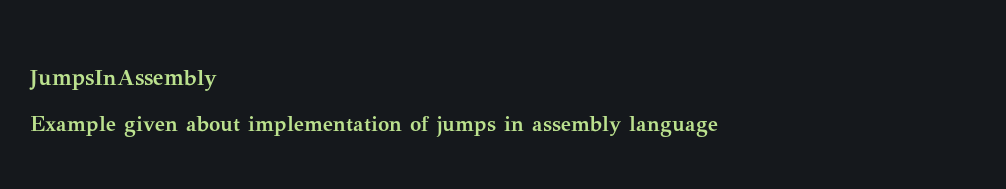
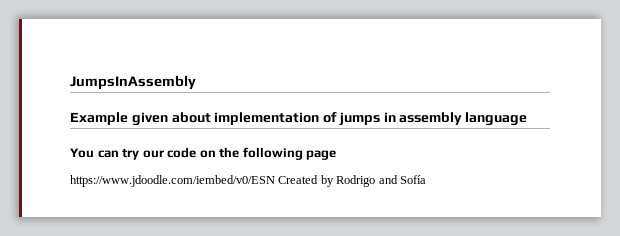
+ You can try our code on the following page
+ https://www.jdoodle.com/iembed/v0/ESN Created by Rodrigo and Sofía

